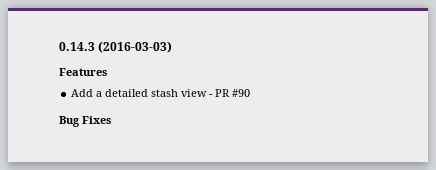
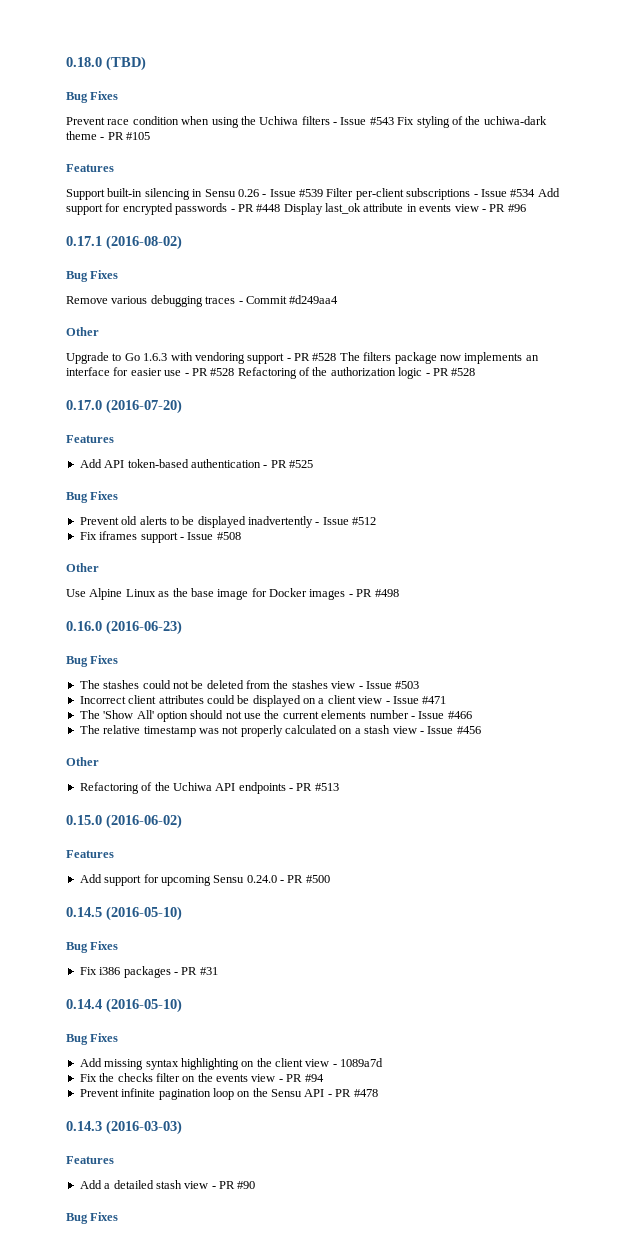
+ 0.18.0 (TBD)
+ Bug Fixes
+ Prevent race condition when using the Uchiwa filters - Issue #543 Fix styling of the uchiwa-dark theme - PR #105
+ Features
+ Support built-in silencing in Sensu 0.26 - Issue #539 Filter per-client subscriptions - Issue #534 Add support for encrypted passwords - PR #448 Display last_ok attribute in events view - PR #96
+ 0.17.1 (2016-08-02)
+ Bug Fixes
+ Remove various debugging traces - Commit #d249aa4
+ Other
+ Upgrade to Go 1.6.3 with vendoring support - PR #528 The filters package now implements an interface for easier use - PR #528 Refactoring of the authorization logic - PR #528
+ 0.17.0 (2016-07-20)
+ Features
+ Add API token-based authentication - PR #525
+ Bug Fixes
+ Prevent old alerts to be displayed inadvertently - Issue #512
+ Fix iframes support - Issue #508
+ Other
+ Use Alpine Linux as the base image for Docker images - PR #498
+ 0.16.0 (2016-06-23)
+ Bug Fixes
+ The stashes could not be deleted from the stashes view - Issue #503
+ Incorrect client attributes could be displayed on a client view - Issue #471
+ The 'Show All' option should not use the current elements number - Issue #466
+ The relative timestamp was not properly calculated on a stash view - Issue #456
+ Other
+ Refactoring of the Uchiwa API endpoints - PR #513
+ 0.15.0 (2016-06-02)
+ Features
+ Add support for upcoming Sensu 0.24.0 - PR #500
+ 0.14.5 (2016-05-10)
+ Bug Fixes
+ Fix i386 packages - PR #31
+ 0.14.4 (2016-05-10)
+ Bug Fixes
+ Add missing syntax highlighting on the client view - 1089a7d
+ Fix the checks filter on the events view - PR #94
+ Prevent infinite pagination loop on the Sensu API - PR #478

